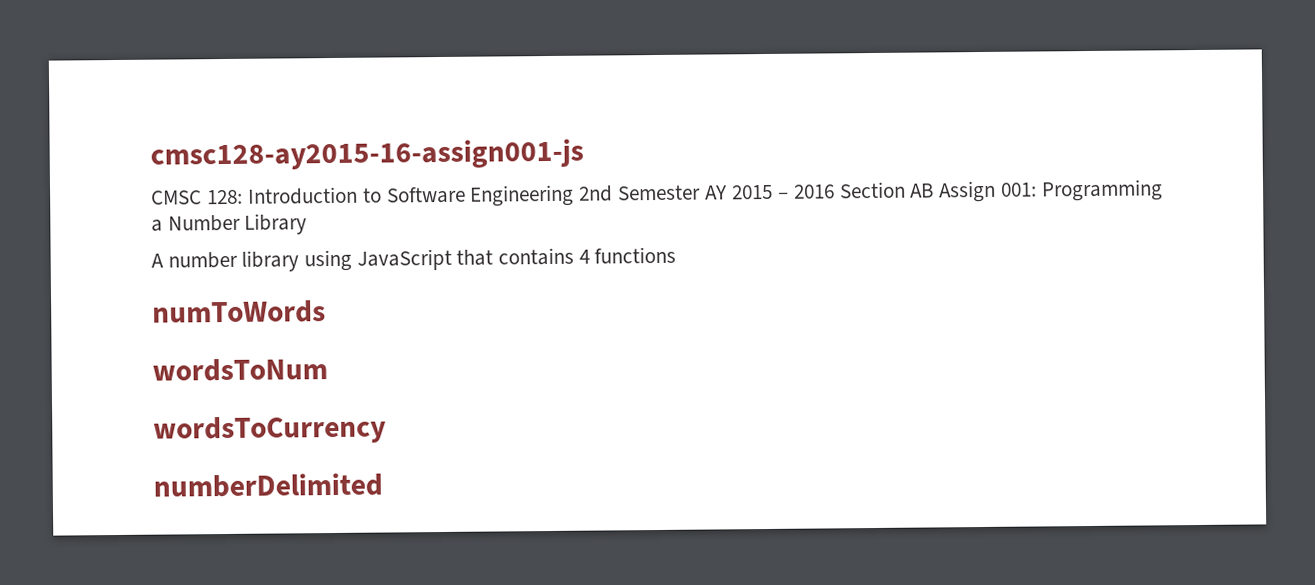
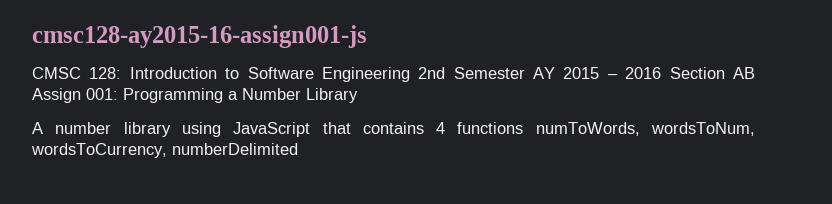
- A number library using JavaScript that contains 4 functions
- numToWords
- wordsToNum
- wordsToCurrency
- numberDelimited
+ A number library using JavaScript that contains 4 functions numToWords, wordsToNum, wordsToCurrency, numberDelimited

